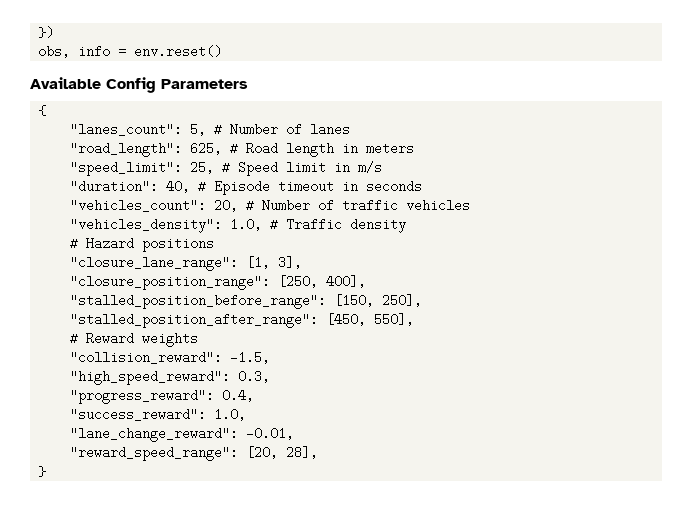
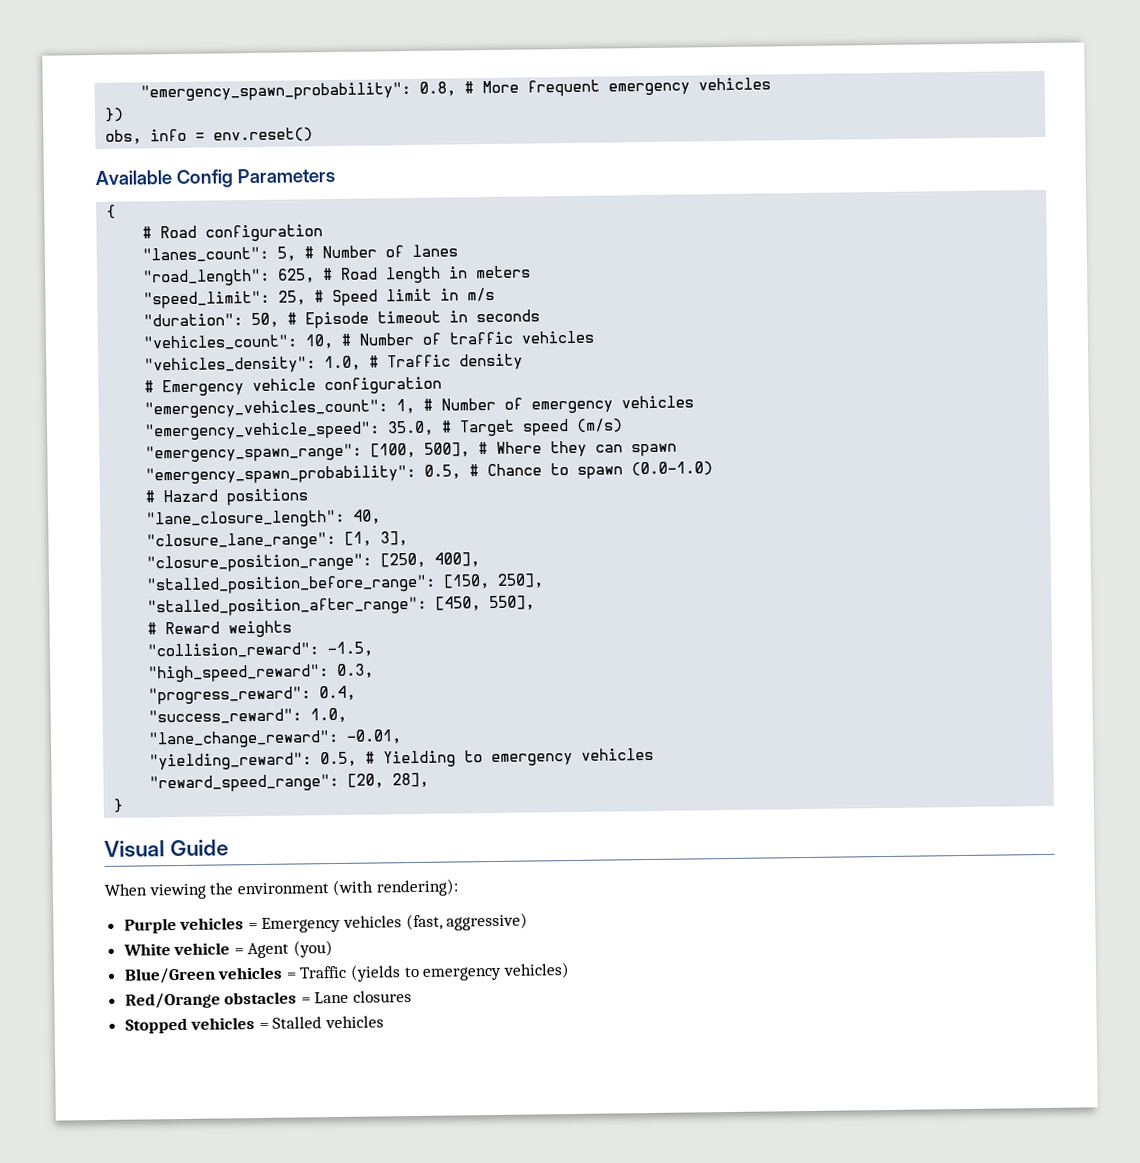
+ "emergency_spawn_probability": 0.8, # More frequent emergency vehicles
+ # Road configuration
- "duration": 40, # Episode timeout in seconds
+ "duration": 50, # Episode timeout in seconds
- "vehicles_count": 20, # Number of traffic vehicles
+ "vehicles_count": 10, # Number of traffic vehicles
+ # Emergency vehicle configuration
+ "emergency_vehicles_count": 1, # Number of emergency vehicles
+ "emergency_vehicle_speed": 35.0, # Target speed (m/s)
+ "emergency_spawn_range": [100, 500], # Where they can spawn
+ "emergency_spawn_probability": 0.5, # Chance to spawn (0.0-1.0)
+ "lane_closure_length": 40,
+ "yielding_reward": 0.5, # Yielding to emergency vehicles
  "reward_speed_range": [20, 28],
  }
+ Visual Guide
+ When viewing the environment (with rendering):
+ Purple vehicles = Emergency vehicles (fast, aggressive)
+ White vehicle = Agent (you)
+ Blue/Green vehicles = Traffic (yields to emergency vehicles)
+ Red/Orange obstacles = Lane closures
+ Stopped vehicles = Stalled vehicles

